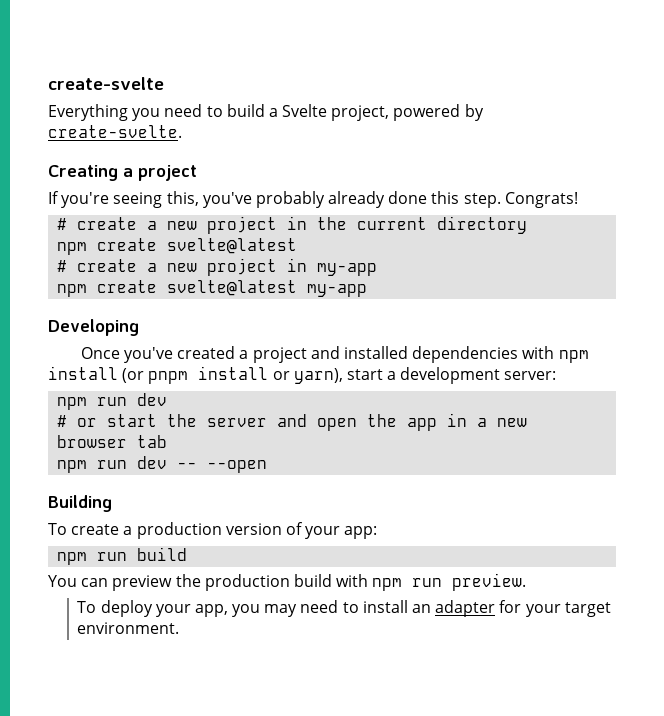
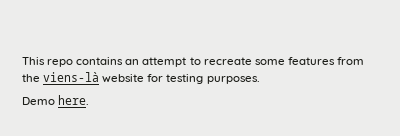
- create-svelte
- Everything you need to build a Svelte project, powered by create-svelte.
- Creating a project
- If you're seeing this, you've probably already done this step. Congrats!
- # create a new project in the current directory
- npm create svelte@latest
- # create a new project in my-app
- npm create svelte@latest my-app
- Developing
- Once you've created a project and installed dependencies with npm install (or pnpm install or yarn), start a development server:
- npm run dev
- # or start the server and open the app in a new browser tab
- npm run dev -- --open
- Building
- To create a production version of your app:
- npm run build
- You can preview the production build with npm run preview.
- To deploy your app, you may need to install an adapter for your target environment.
+ This repo contains an attempt to recreate some features from the viens-là website for testing purposes.
+ Demo here.

